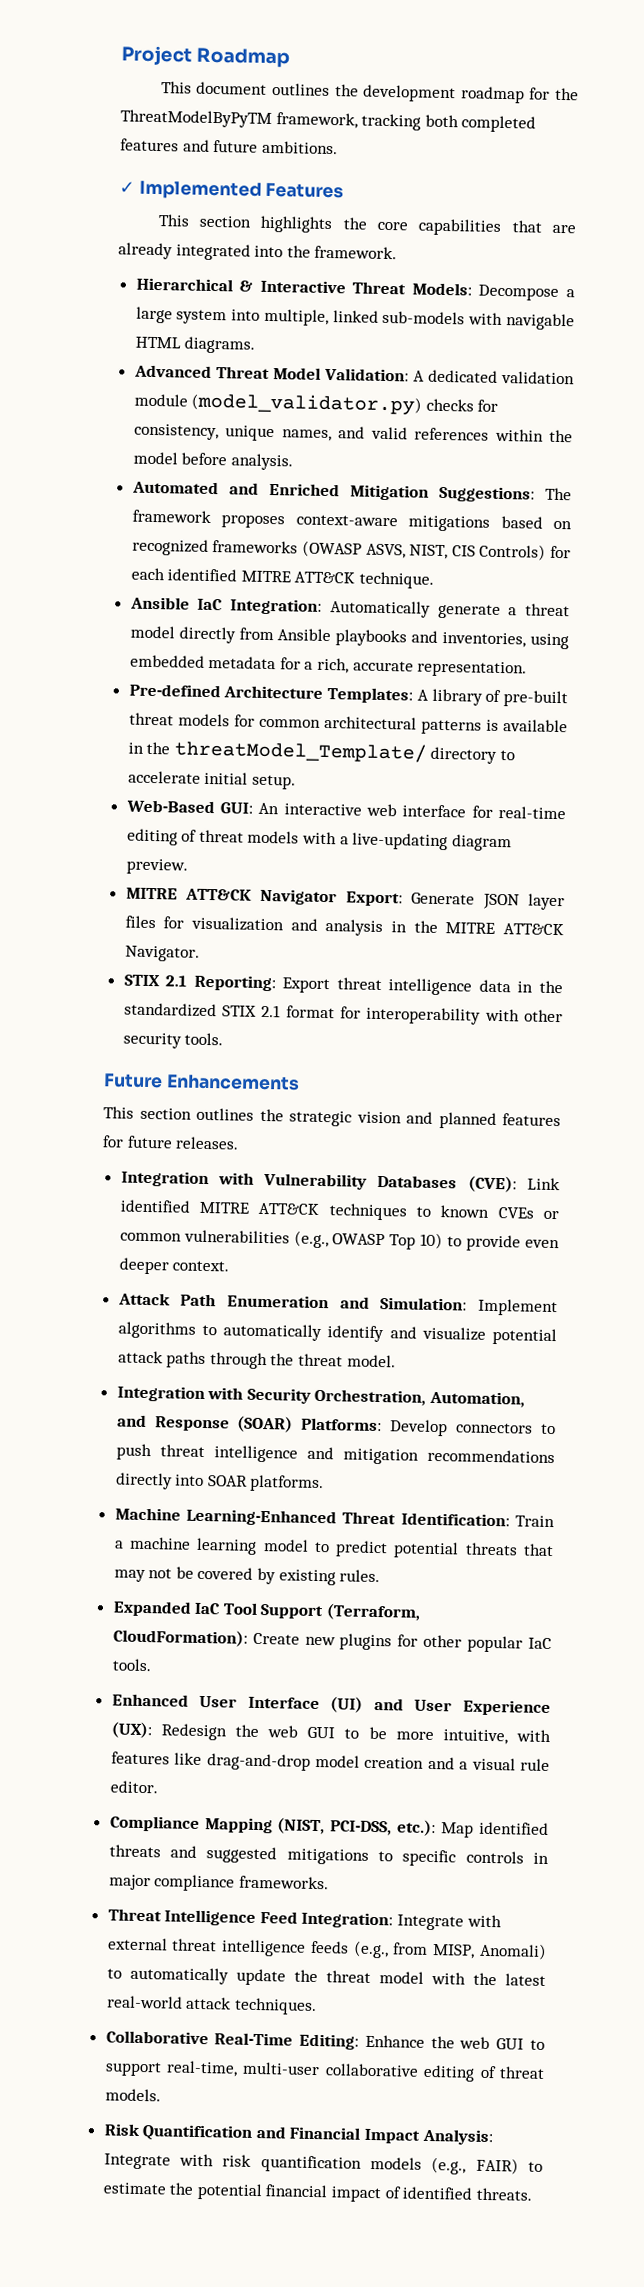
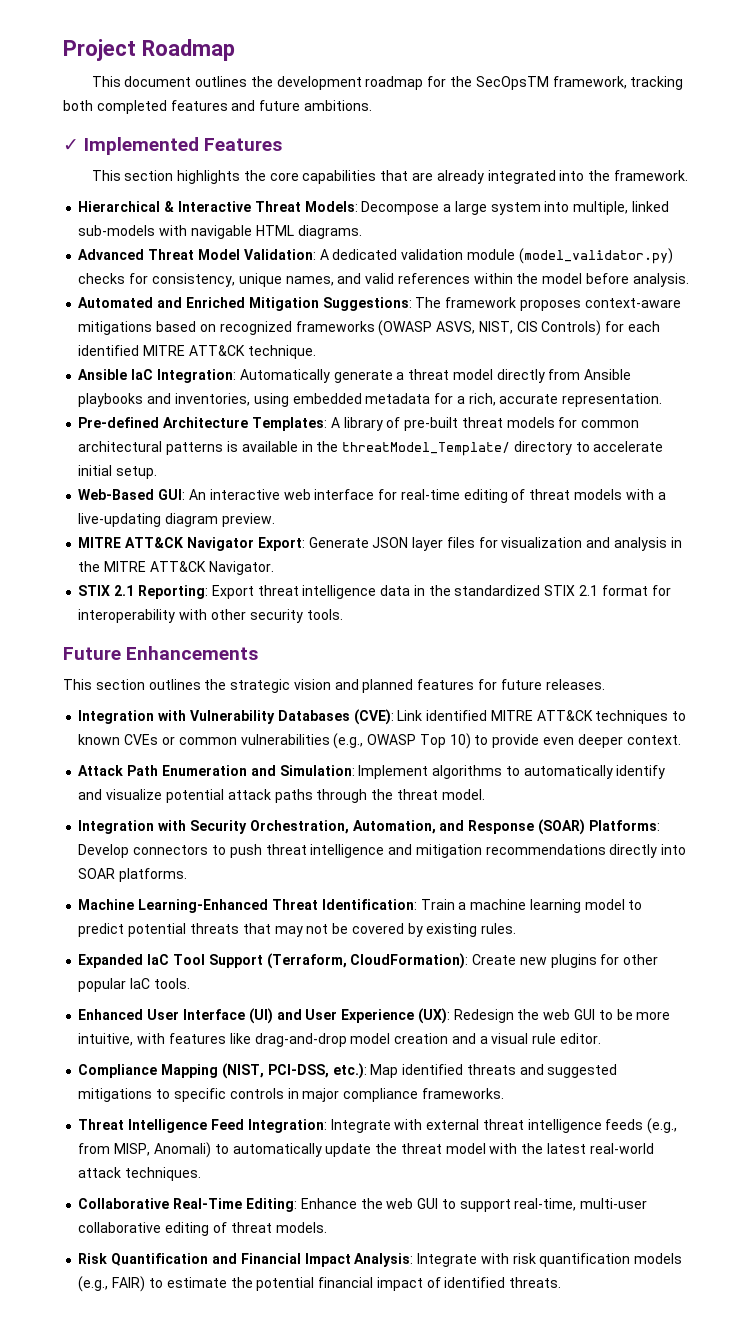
- This document outlines the development roadmap for the ThreatModelByPyTM framework, tracking both completed features and future ambitions.
+ This document outlines the development roadmap for the SecOpsTM framework, tracking both completed features and future ambitions.

